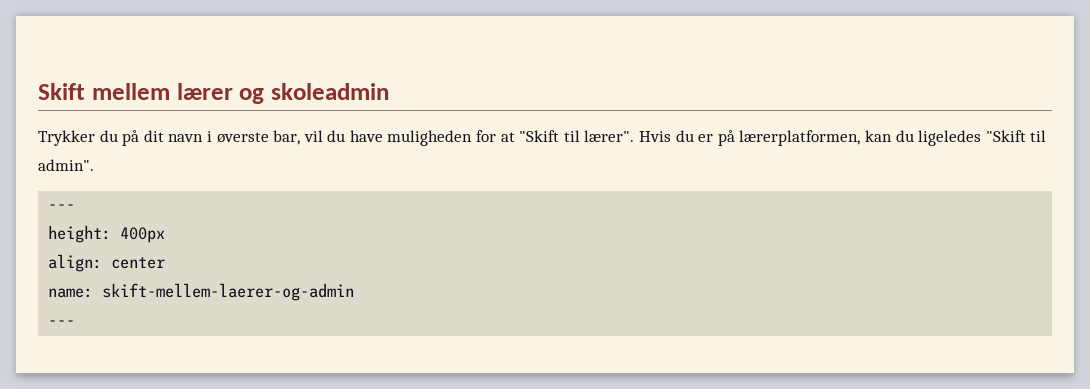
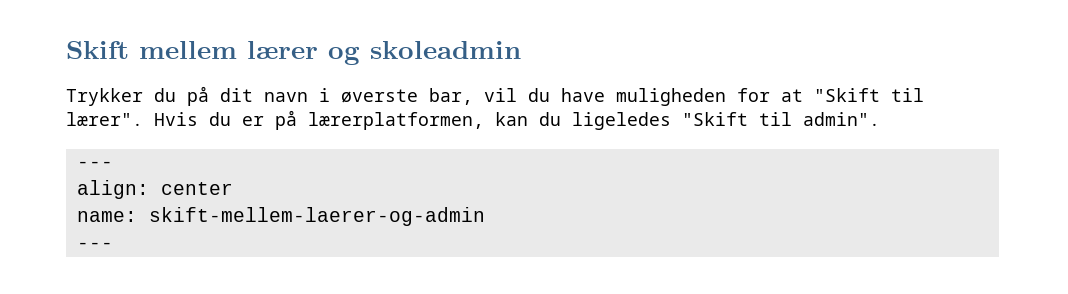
- height: 400px

